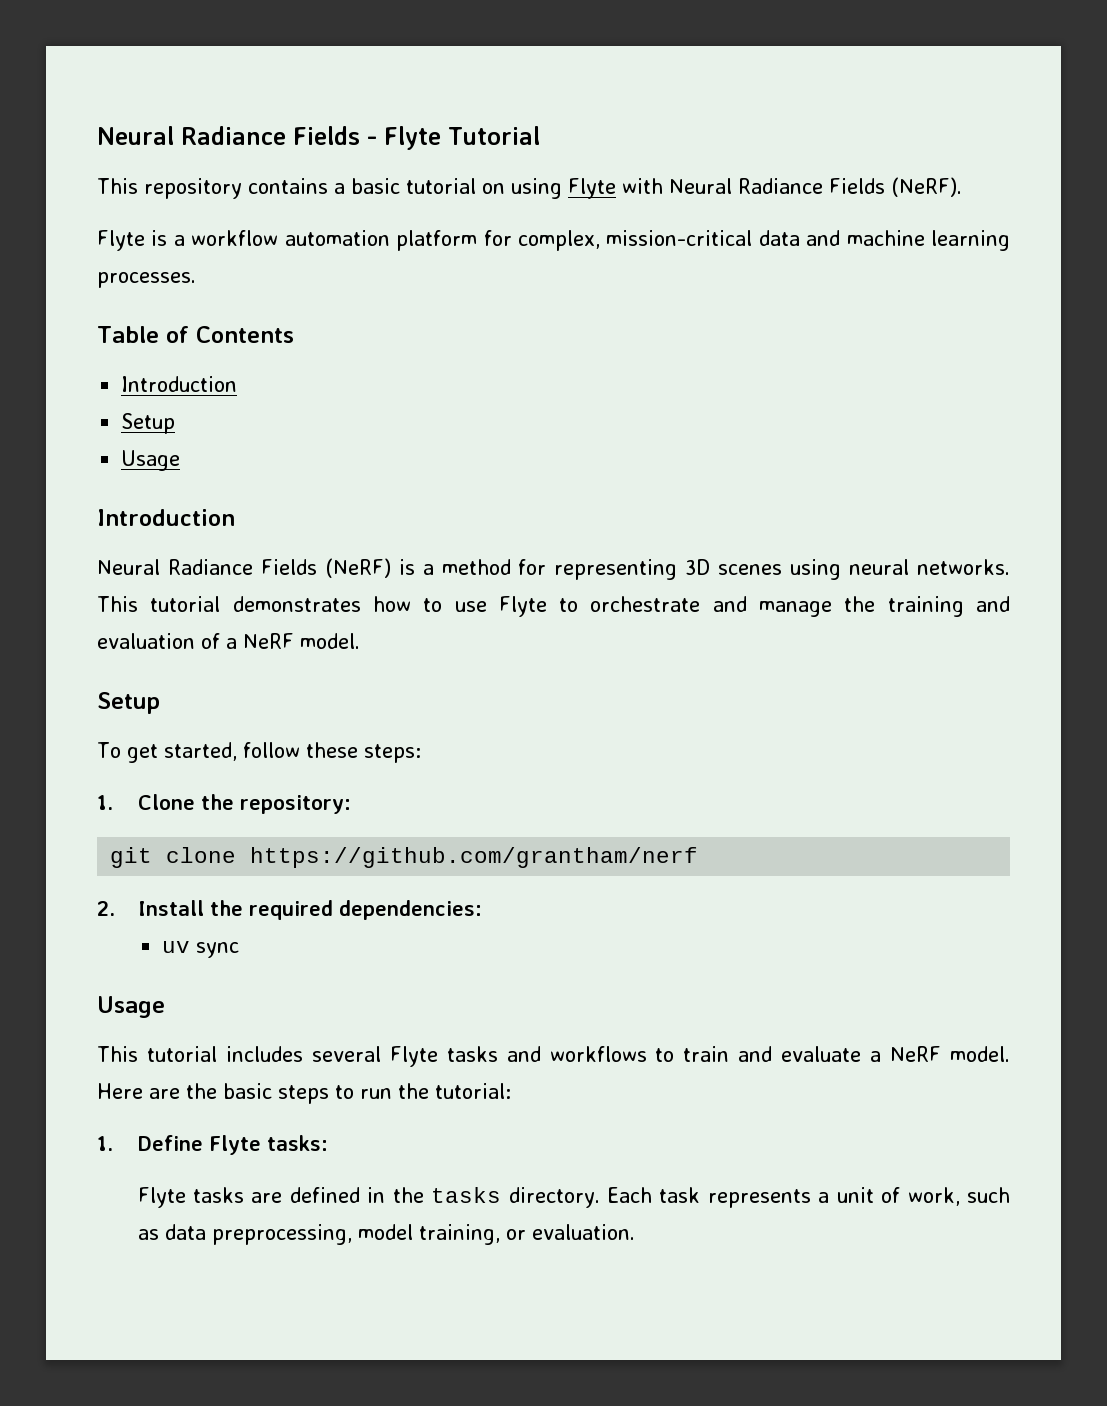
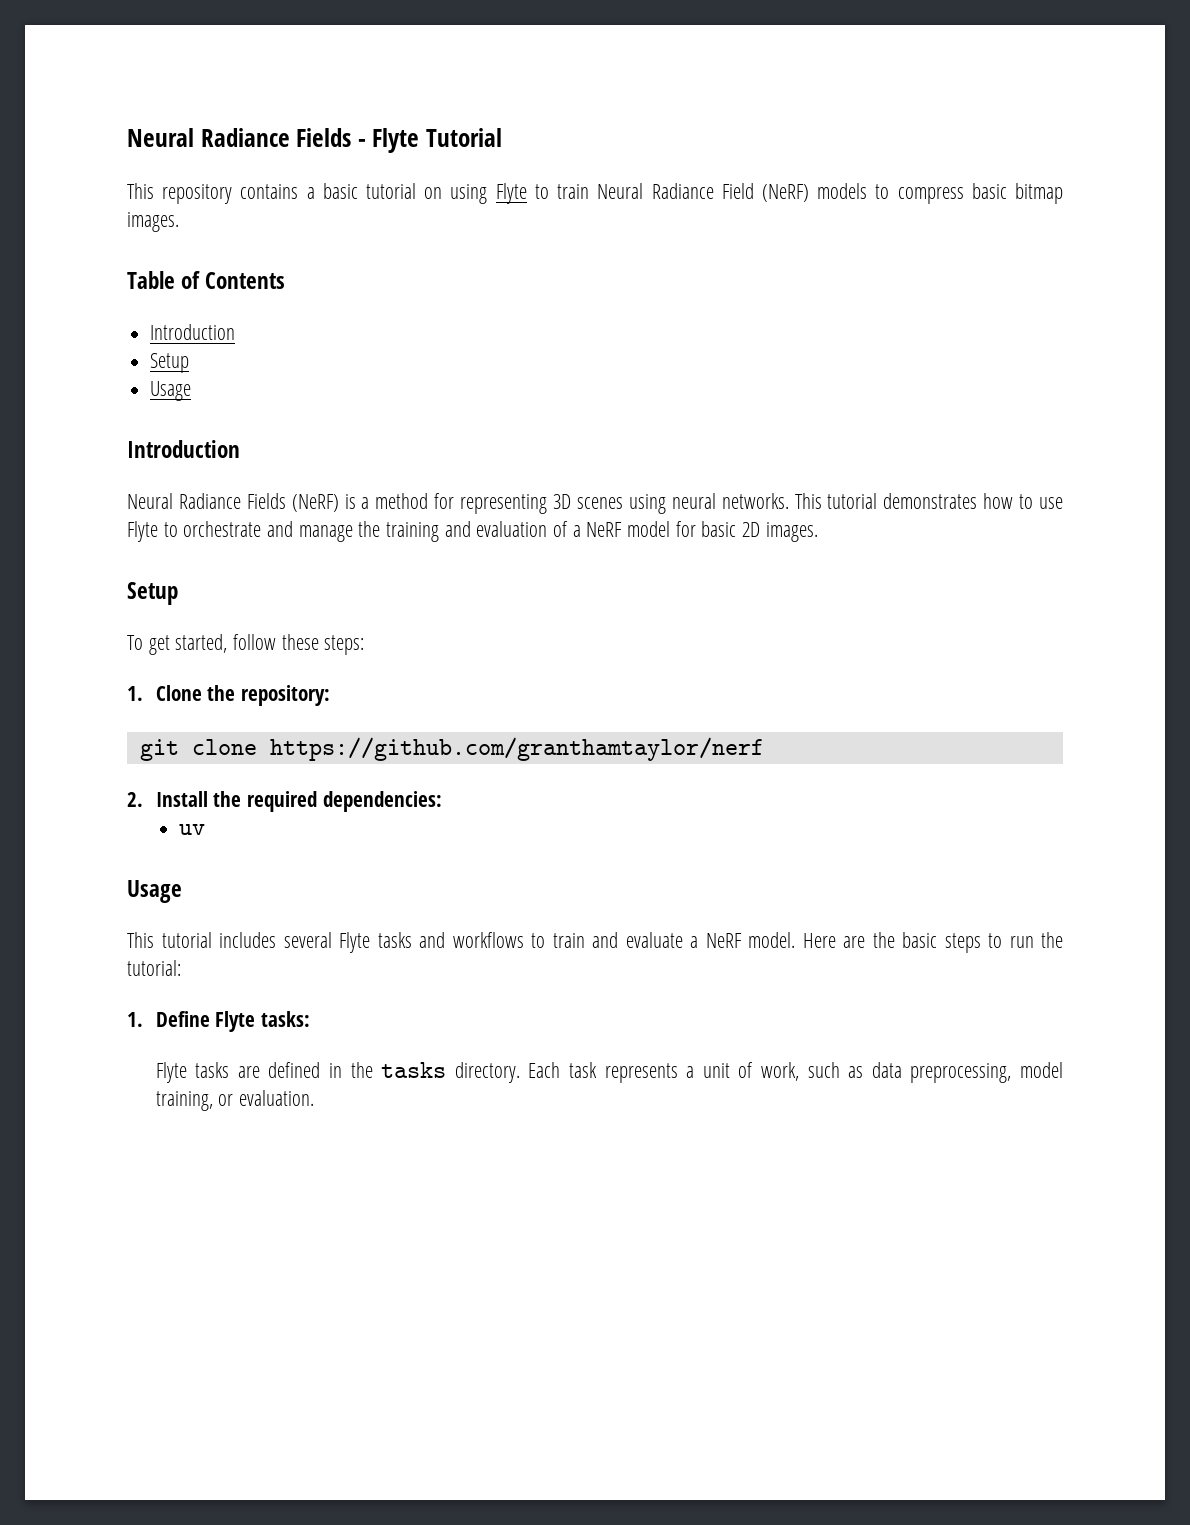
- This repository contains a basic tutorial on using Flyte with Neural Radiance Fields (NeRF).
- Flyte is a workflow automation platform for complex, mission-critical data and machine learning processes.
+ This repository contains a basic tutorial on using Flyte to train Neural Radiance Field (NeRF) models to compress basic bitmap images.
- This tutorial demonstrates how to use Flyte to orchestrate and manage the training and evaluation of a NeRF model.
+ This tutorial demonstrates how to use Flyte to orchestrate and manage the training and evaluation of a NeRF model for basic 2D images.
- git clone https://github.com/grantham/nerf
+ git clone https://github.com/granthamtaylor/nerf
- uv sync
+ uv

